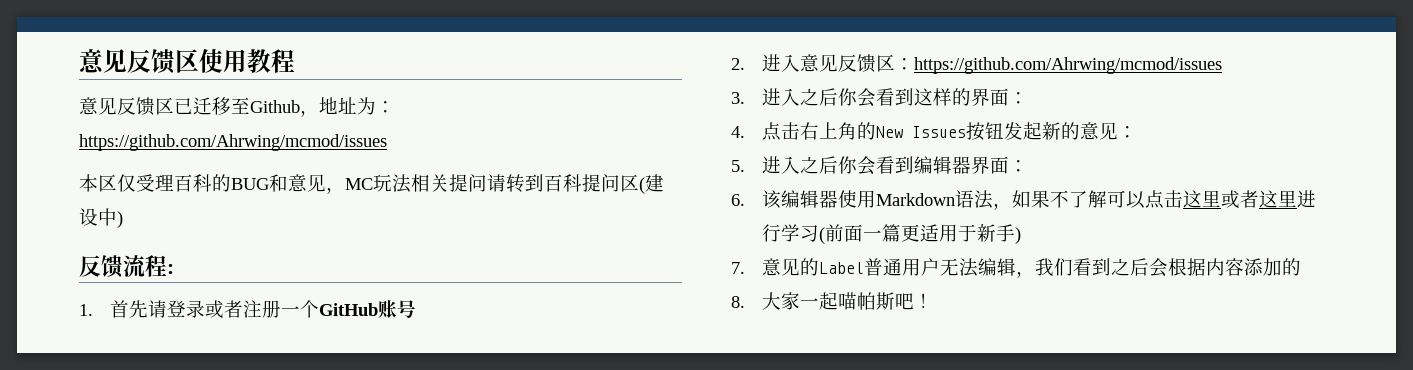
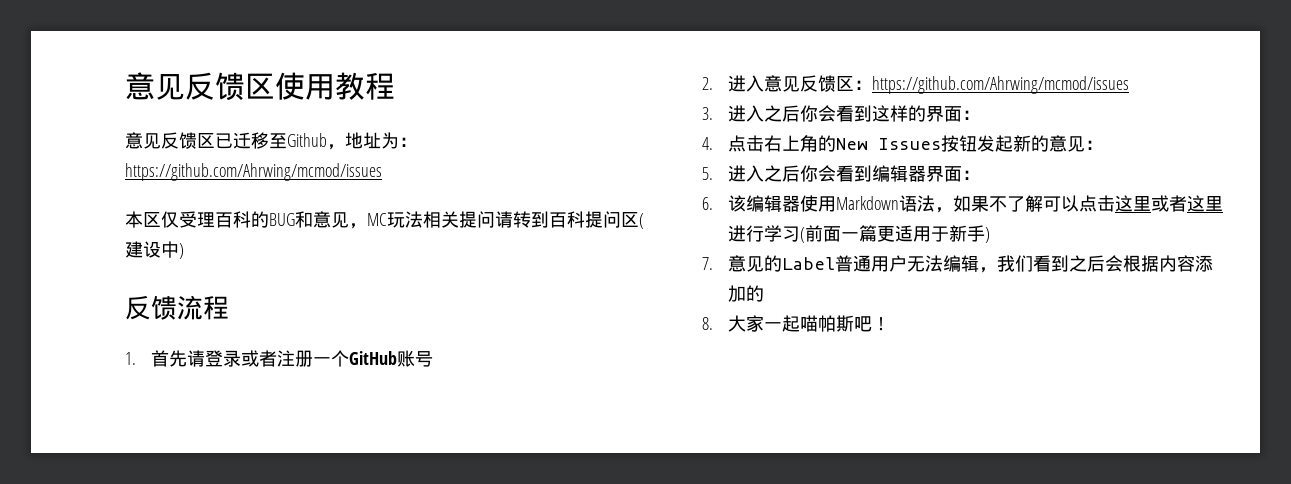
- 反馈流程:
+ 反馈流程

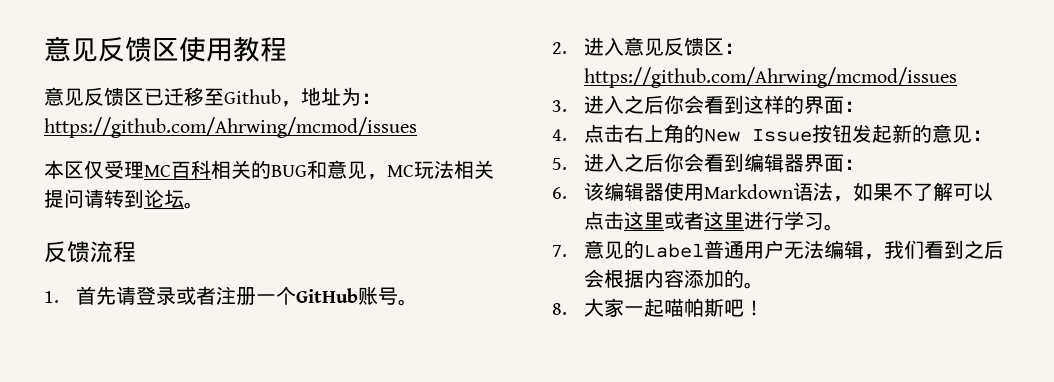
- 本区仅受理百科的BUG和意见，MC玩法相关提问请转到百科提问区(建设中)
+ 本区仅受理MC百科相关的BUG和意见，MC玩法相关提问请转到论坛。
- 1.首先请登录或者注册一个GitHub账号
+ 1.首先请登录或者注册一个GitHub账号。
- 4.点击右上角的New Issues按钮发起新的意见：
+ 4.点击右上角的New Issue按钮发起新的意见：
- 6.该编辑器使用Markdown语法，如果不了解可以点击这里或者这里进行学习(前面一篇更适用于新手)
+ 6.该编辑器使用Markdown语法，如果不了解可以点击这里或者这里进行学习。
- 7.意见的Label普通用户无法编辑，我们看到之后会根据内容添加的
+ 7.意见的Label普通用户无法编辑，我们看到之后会根据内容添加的。

